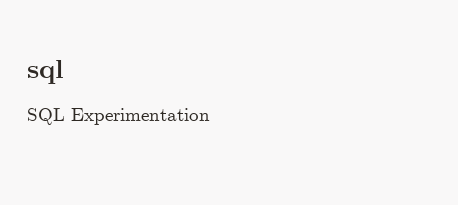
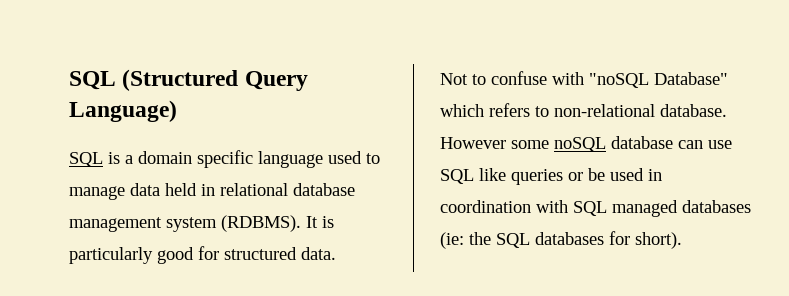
- sql
- SQL Experimentation
+ SQL (Structured Query Language)
+ SQL is a domain specific language used to manage data held in relational database management system (RDBMS). It is particularly good for structured data.
+ Not to confuse with "noSQL Database" which refers to non-relational database. However some noSQL database can use SQL like queries or be used in coordination with SQL managed databases (ie: the SQL databases for short).

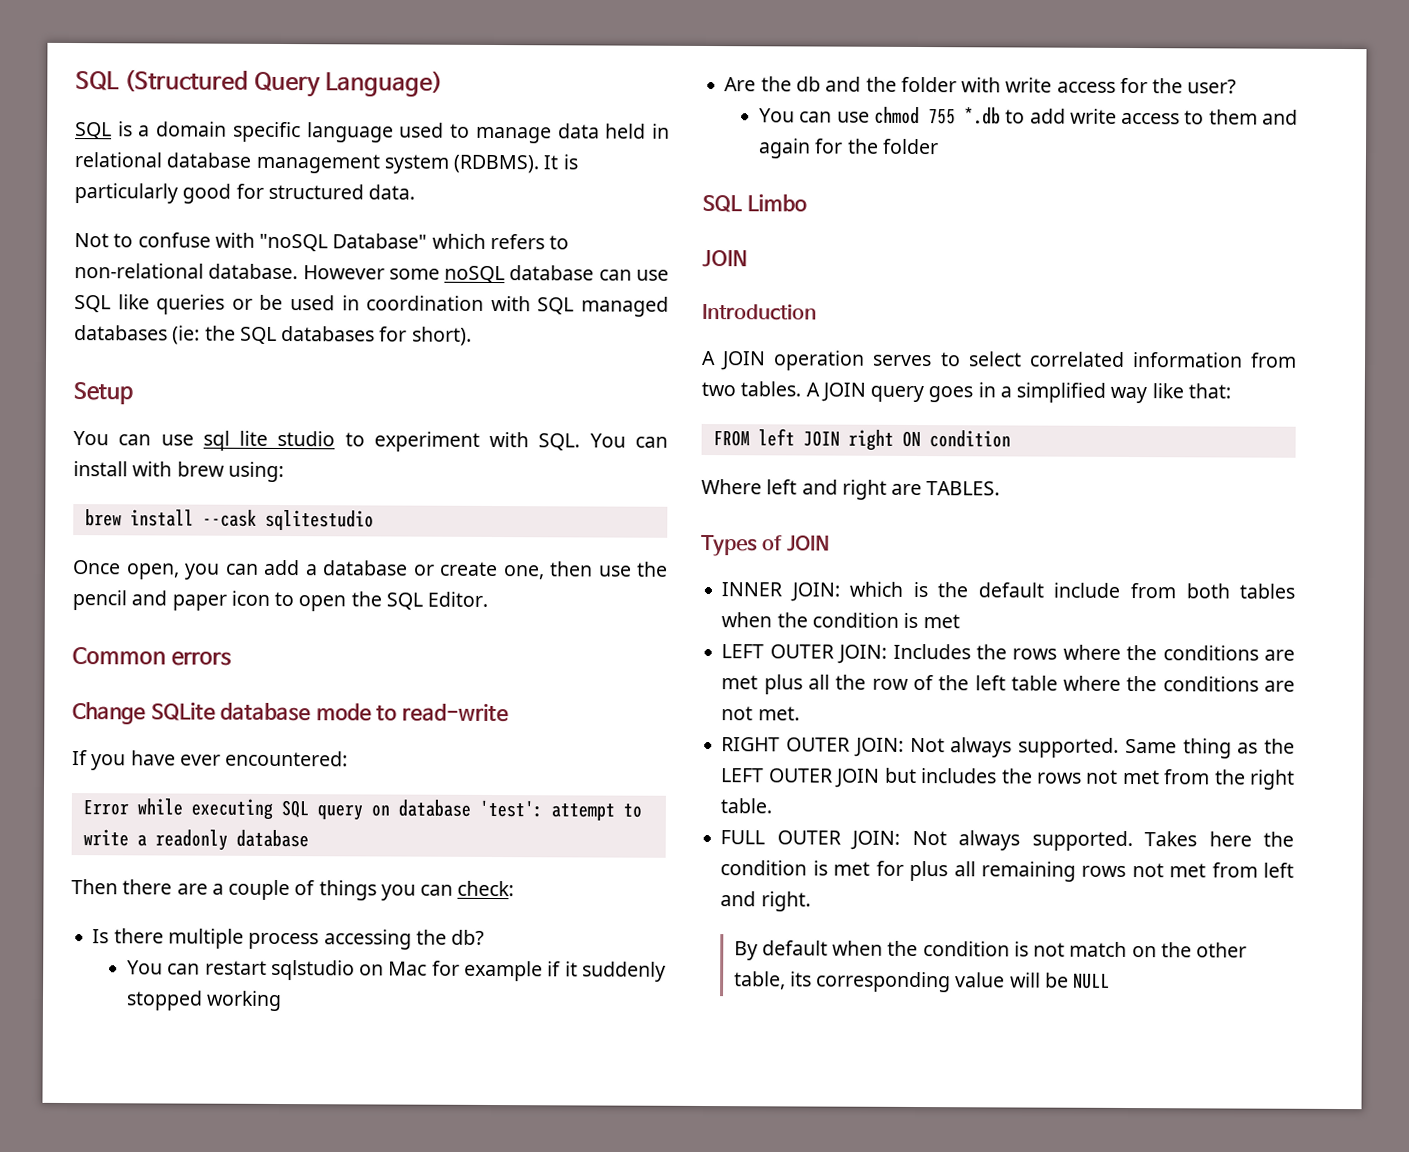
+ Setup
+ You can use sql lite studio to experiment with SQL. You can install with brew using:
+ brew install --cask sqlitestudio
+ Once open, you can add a database or create one, then use the pencil and paper icon to open the SQL Editor.
+ Common errors
+ Change SQLite database mode to read-write
+ If you have ever encountered:
+ Error while executing SQL query on database 'test': attempt to write a readonly database
+ Then there are a couple of things you can check:
+ Is there multiple process accessing the db?
+ You can restart sqlstudio on Mac for example if it suddenly stopped working
+ Are the db and the folder with write access for the user?
+ You can use chmod 755 *.db to add write access to them and again for the folder
+ SQL Limbo
+ JOIN
+ Introduction
+ A JOIN operation serves to select correlated information from two tables. A JOIN query goes in a simplified way like that:
+ FROM left JOIN right ON condition
+ Where left and right are TABLES.
+ Types of JOIN
+ INNER JOIN: which is the default include from both tables when the condition is met
+ LEFT OUTER JOIN: Includes the rows where the conditions are met plus all the row of the left table where the conditions are not met.
+ RIGHT OUTER JOIN: Not always supported. Same thing as the LEFT OUTER JOIN but includes the rows not met from the right table.
+ FULL OUTER JOIN: Not always supported. Takes here the condition is met for plus all remaining rows not met from left and right.
+ By default when the condition is not match on the other table, its corresponding value will be NULL

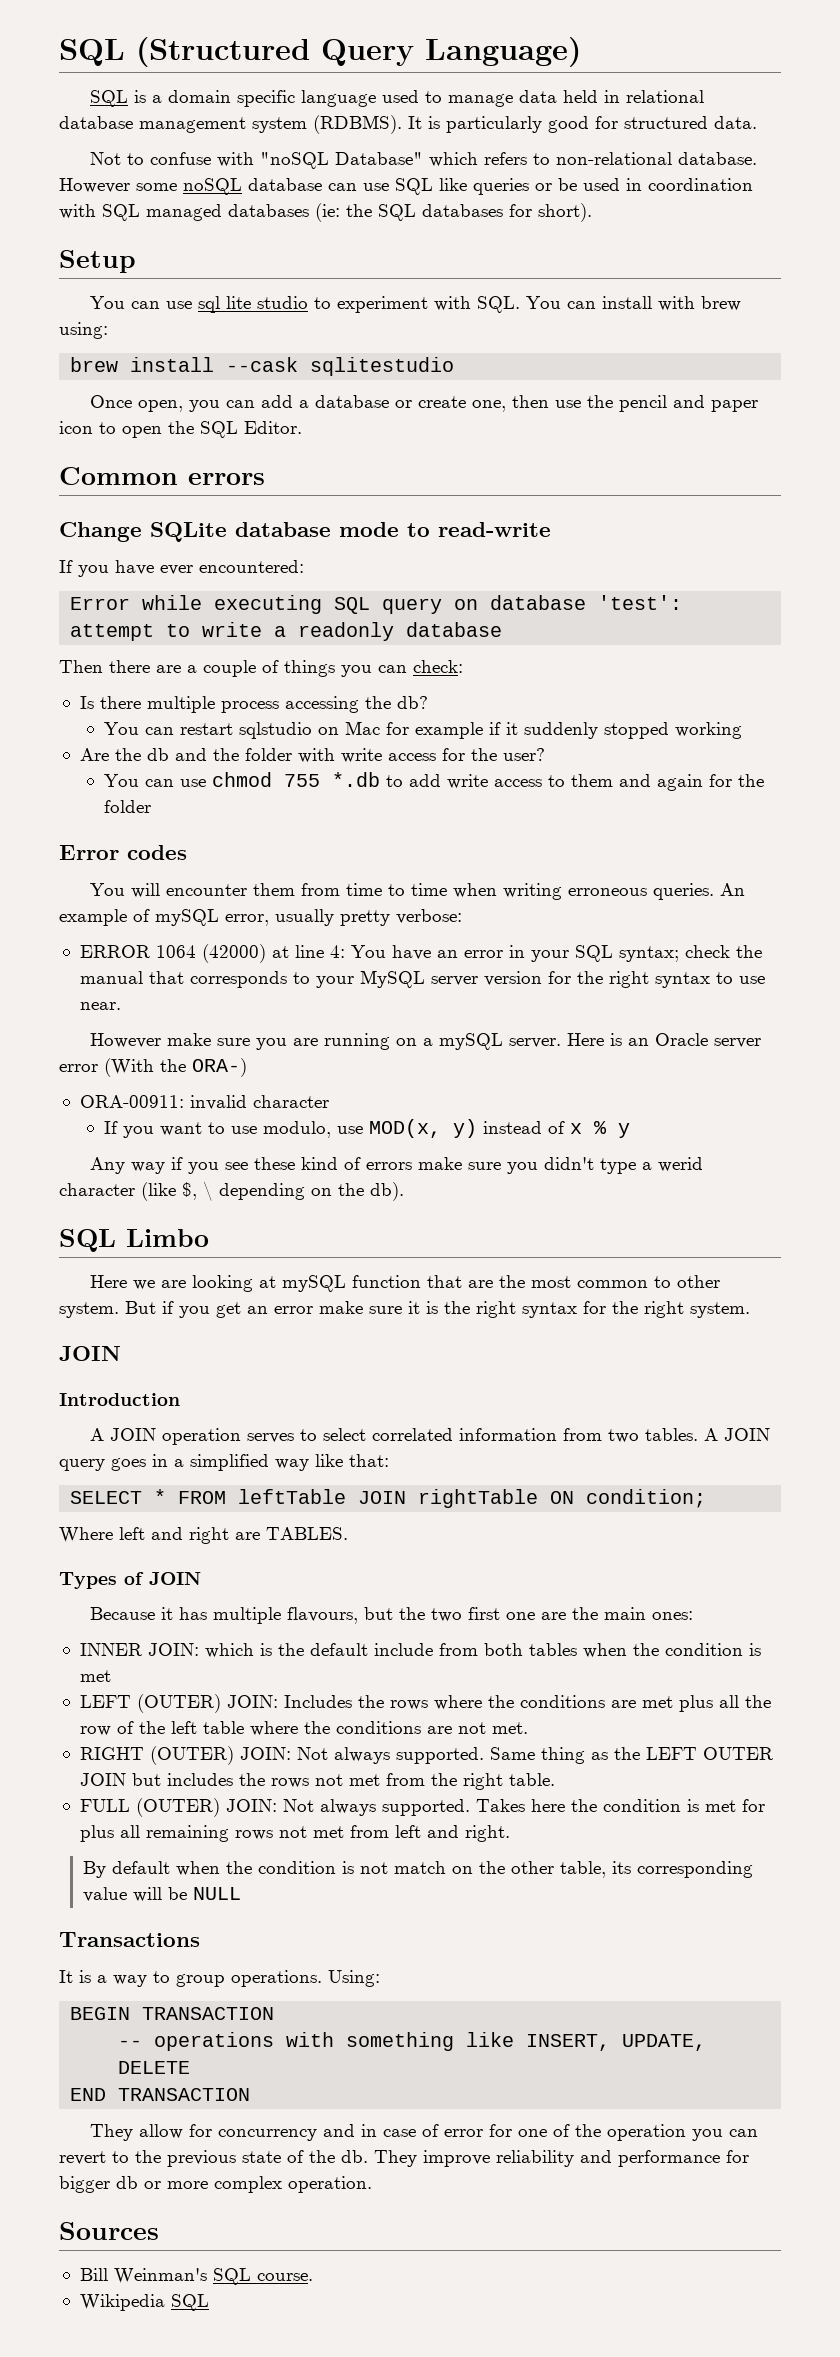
+ Error codes
+ You will encounter them from time to time when writing erroneous queries. An example of mySQL error, usually pretty verbose:
+ ERROR 1064 (42000) at line 4: You have an error in your SQL syntax; check the manual that corresponds to your MySQL server version for the right syntax to use near.
+ However make sure you are running on a mySQL server. Here is an Oracle server error (With the ORA-)
+ ORA-00911: invalid character
+ If you want to use modulo, use MOD(x, y) instead of x % y
+ Any way if you see these kind of errors make sure you didn't type a werid character (like $, \ depending on the db).
  SQL Limbo
+ Here we are looking at mySQL function that are the most common to other system. But if you get an error make sure it is the right syntax for the right system.
- FROM left JOIN right ON condition
+ SELECT * FROM leftTable JOIN rightTable ON condition;
+ Because it has multiple flavours, but the two first one are the main ones:
- LEFT OUTER JOIN: Includes the rows where the conditions are met plus all the row of the left table where the conditions are not met.
+ LEFT (OUTER) JOIN: Includes the rows where the conditions are met plus all the row of the left table where the conditions are not met.
- RIGHT OUTER JOIN: Not always supported.
+ RIGHT (OUTER) JOIN: Not always supported.
- FULL OUTER JOIN: Not always supported.
+ FULL (OUTER) JOIN: Not always supported.
+ Transactions
+ It is a way to group operations. Using:
+ BEGIN TRANSACTION
+ -- operations with something like INSERT, UPDATE, DELETE
+ END TRANSACTION
+ They allow for concurrency and in case of error for one of the operation you can revert to the previous state of the db. They improve reliability and performance for bigger db or more complex operation.
+ Sources
+ Bill Weinman's SQL course.
+ Wikipedia SQL

